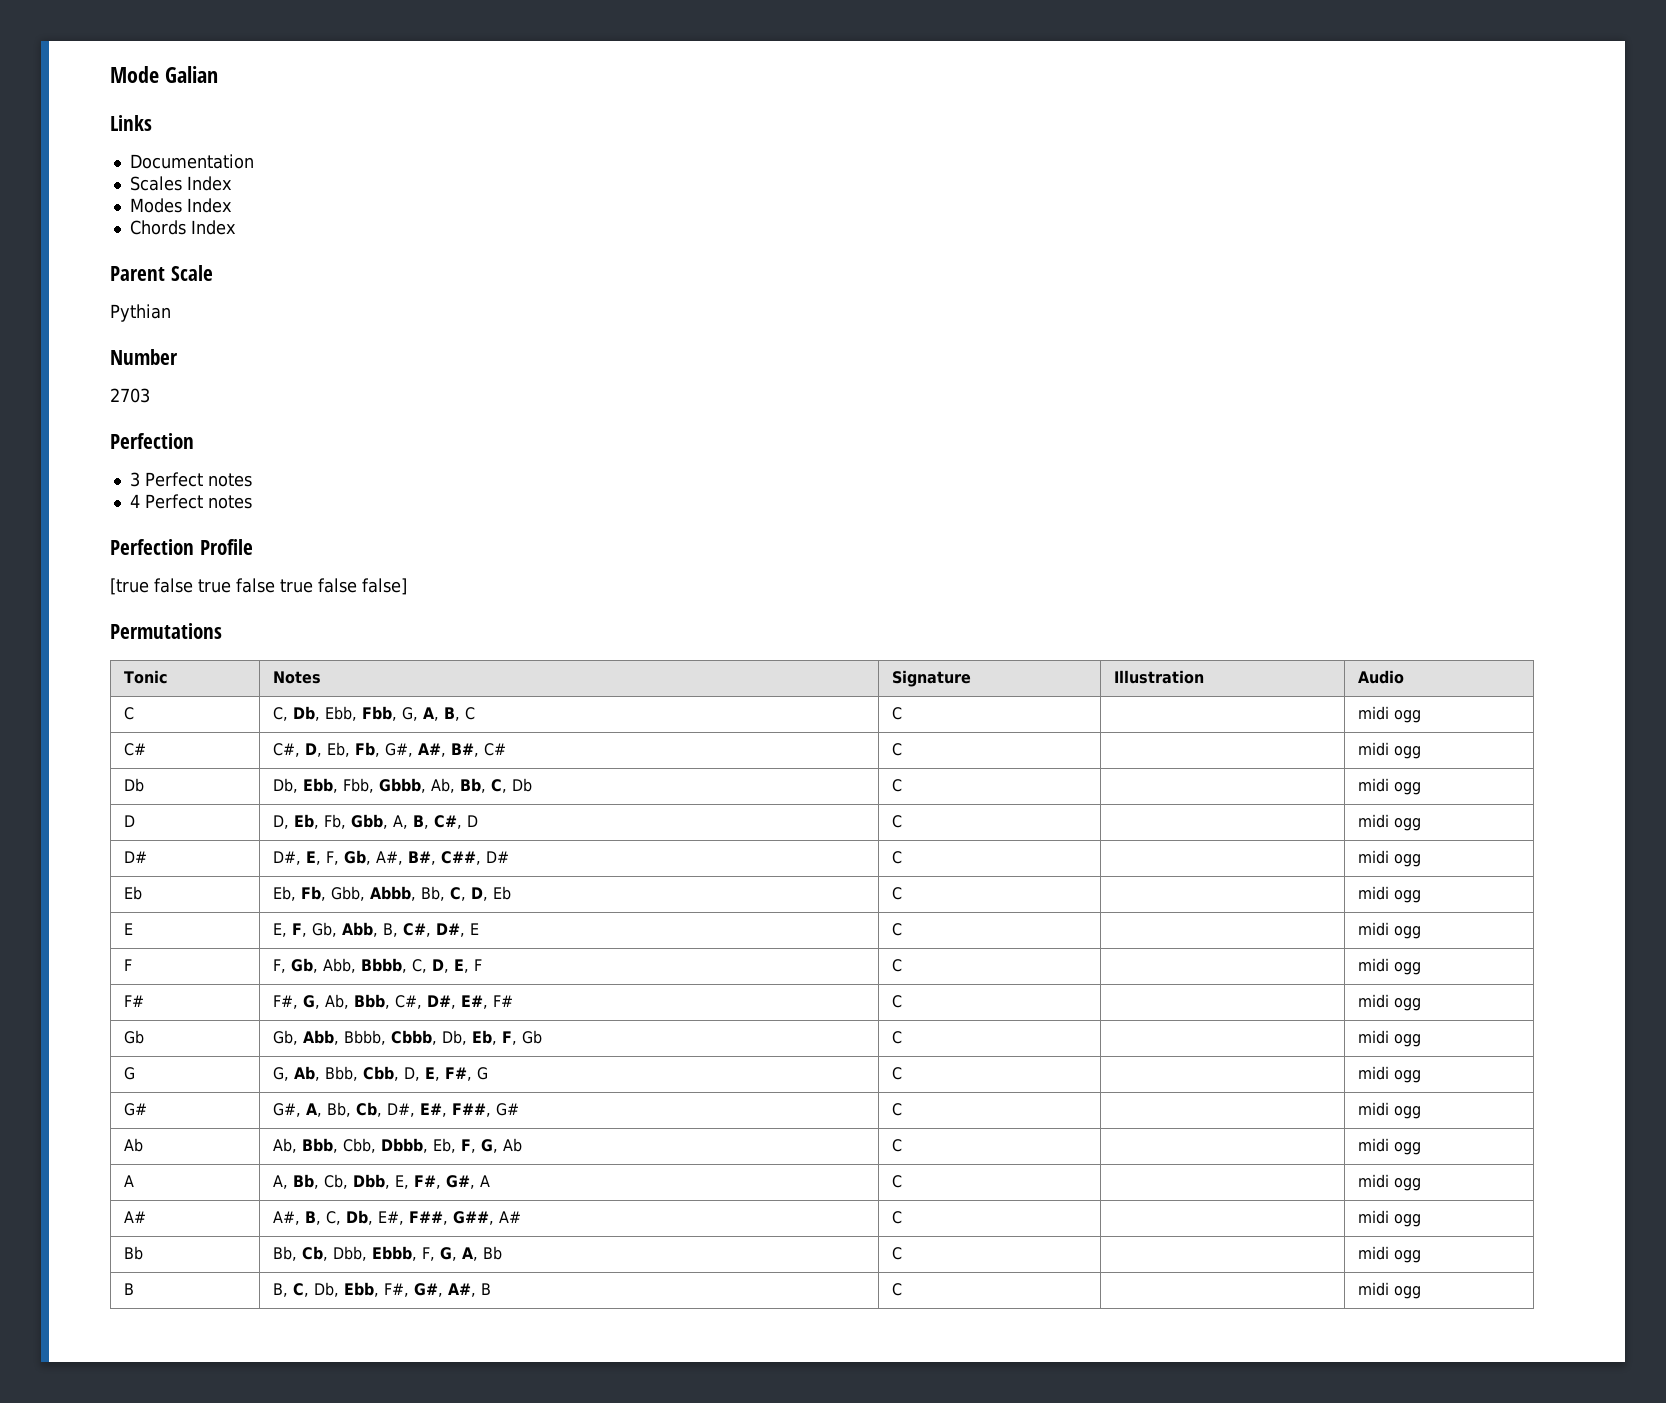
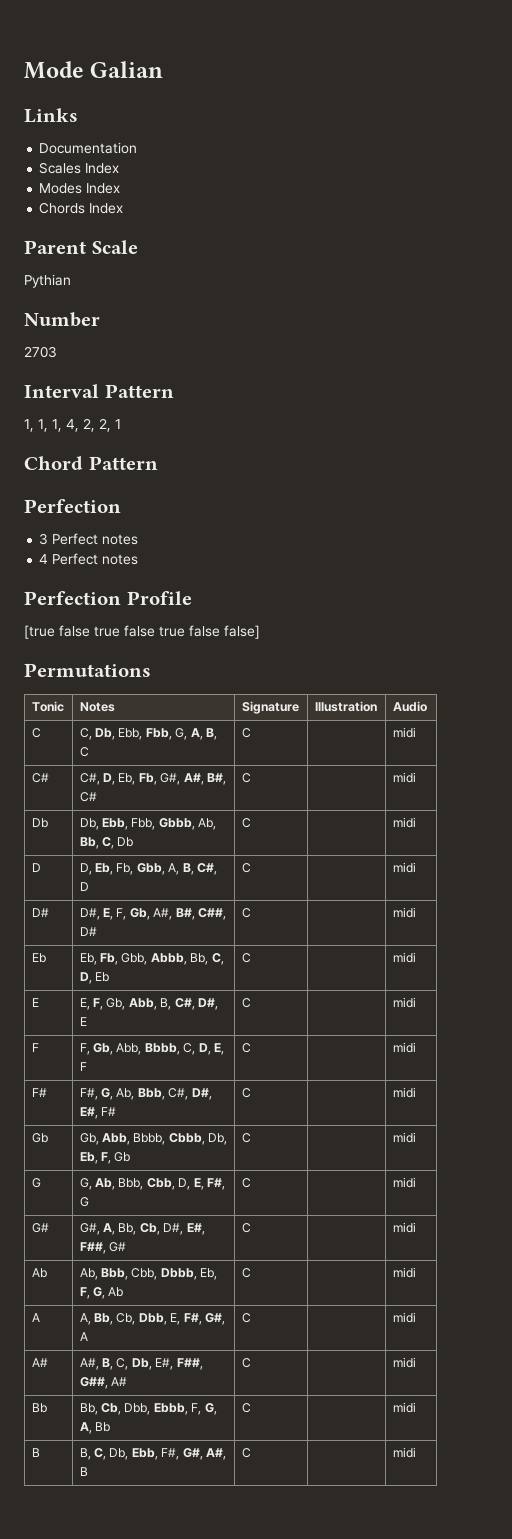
+ Interval Pattern
+ 1, 1, 1, 4, 2, 2, 1
+ Chord Pattern
- C | C, Db, Ebb, Fbb, G, A, B, C | C | | midi ogg
+ C | C, Db, Ebb, Fbb, G, A, B, C | C | | midi
- C# | C#, D, Eb, Fb, G#, A#, B#, C# | C | | midi ogg
+ C# | C#, D, Eb, Fb, G#, A#, B#, C# | C | | midi
- Db | Db, Ebb, Fbb, Gbbb, Ab, Bb, C, Db | C | | midi ogg
+ Db | Db, Ebb, Fbb, Gbbb, Ab, Bb, C, Db | C | | midi
- D | D, Eb, Fb, Gbb, A, B, C#, D | C | | midi ogg
+ D | D, Eb, Fb, Gbb, A, B, C#, D | C | | midi
- D# | D#, E, F, Gb, A#, B#, C##, D# | C | | midi ogg
+ D# | D#, E, F, Gb, A#, B#, C##, D# | C | | midi
- Eb | Eb, Fb, Gbb, Abbb, Bb, C, D, Eb | C | | midi ogg
+ Eb | Eb, Fb, Gbb, Abbb, Bb, C, D, Eb | C | | midi
- E | E, F, Gb, Abb, B, C#, D#, E | C | | midi ogg
+ E | E, F, Gb, Abb, B, C#, D#, E | C | | midi
- F | F, Gb, Abb, Bbbb, C, D, E, F | C | | midi ogg
+ F | F, Gb, Abb, Bbbb, C, D, E, F | C | | midi
- F# | F#, G, Ab, Bbb, C#, D#, E#, F# | C | | midi ogg
+ F# | F#, G, Ab, Bbb, C#, D#, E#, F# | C | | midi
- Gb | Gb, Abb, Bbbb, Cbbb, Db, Eb, F, Gb | C | | midi ogg
+ Gb | Gb, Abb, Bbbb, Cbbb, Db, Eb, F, Gb | C | | midi
- G | G, Ab, Bbb, Cbb, D, E, F#, G | C | | midi ogg
+ G | G, Ab, Bbb, Cbb, D, E, F#, G | C | | midi
- G# | G#, A, Bb, Cb, D#, E#, F##, G# | C | | midi ogg
+ G# | G#, A, Bb, Cb, D#, E#, F##, G# | C | | midi
- Ab | Ab, Bbb, Cbb, Dbbb, Eb, F, G, Ab | C | | midi ogg
+ Ab | Ab, Bbb, Cbb, Dbbb, Eb, F, G, Ab | C | | midi
- A | A, Bb, Cb, Dbb, E, F#, G#, A | C | | midi ogg
+ A | A, Bb, Cb, Dbb, E, F#, G#, A | C | | midi
- A# | A#, B, C, Db, E#, F##, G##, A# | C | | midi ogg
+ A# | A#, B, C, Db, E#, F##, G##, A# | C | | midi
- Bb | Bb, Cb, Dbb, Ebbb, F, G, A, Bb | C | | midi ogg
+ Bb | Bb, Cb, Dbb, Ebbb, F, G, A, Bb | C | | midi
- B | B, C, Db, Ebb, F#, G#, A#, B | C | | midi ogg
+ B | B, C, Db, Ebb, F#, G#, A#, B | C | | midi

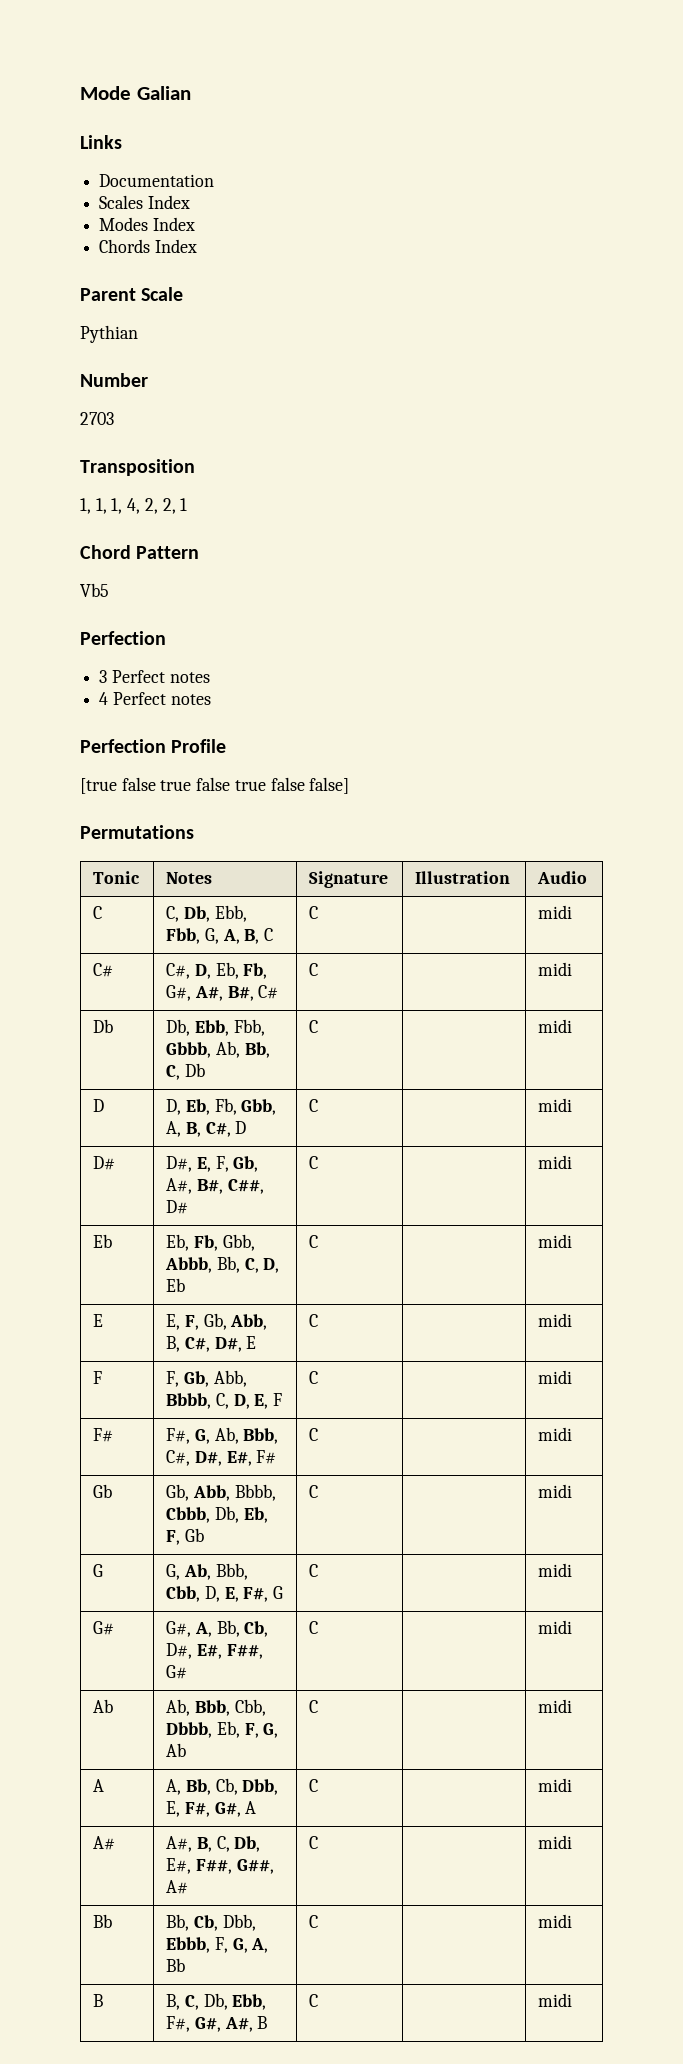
- Interval Pattern
+ Transposition
+ Vb5

